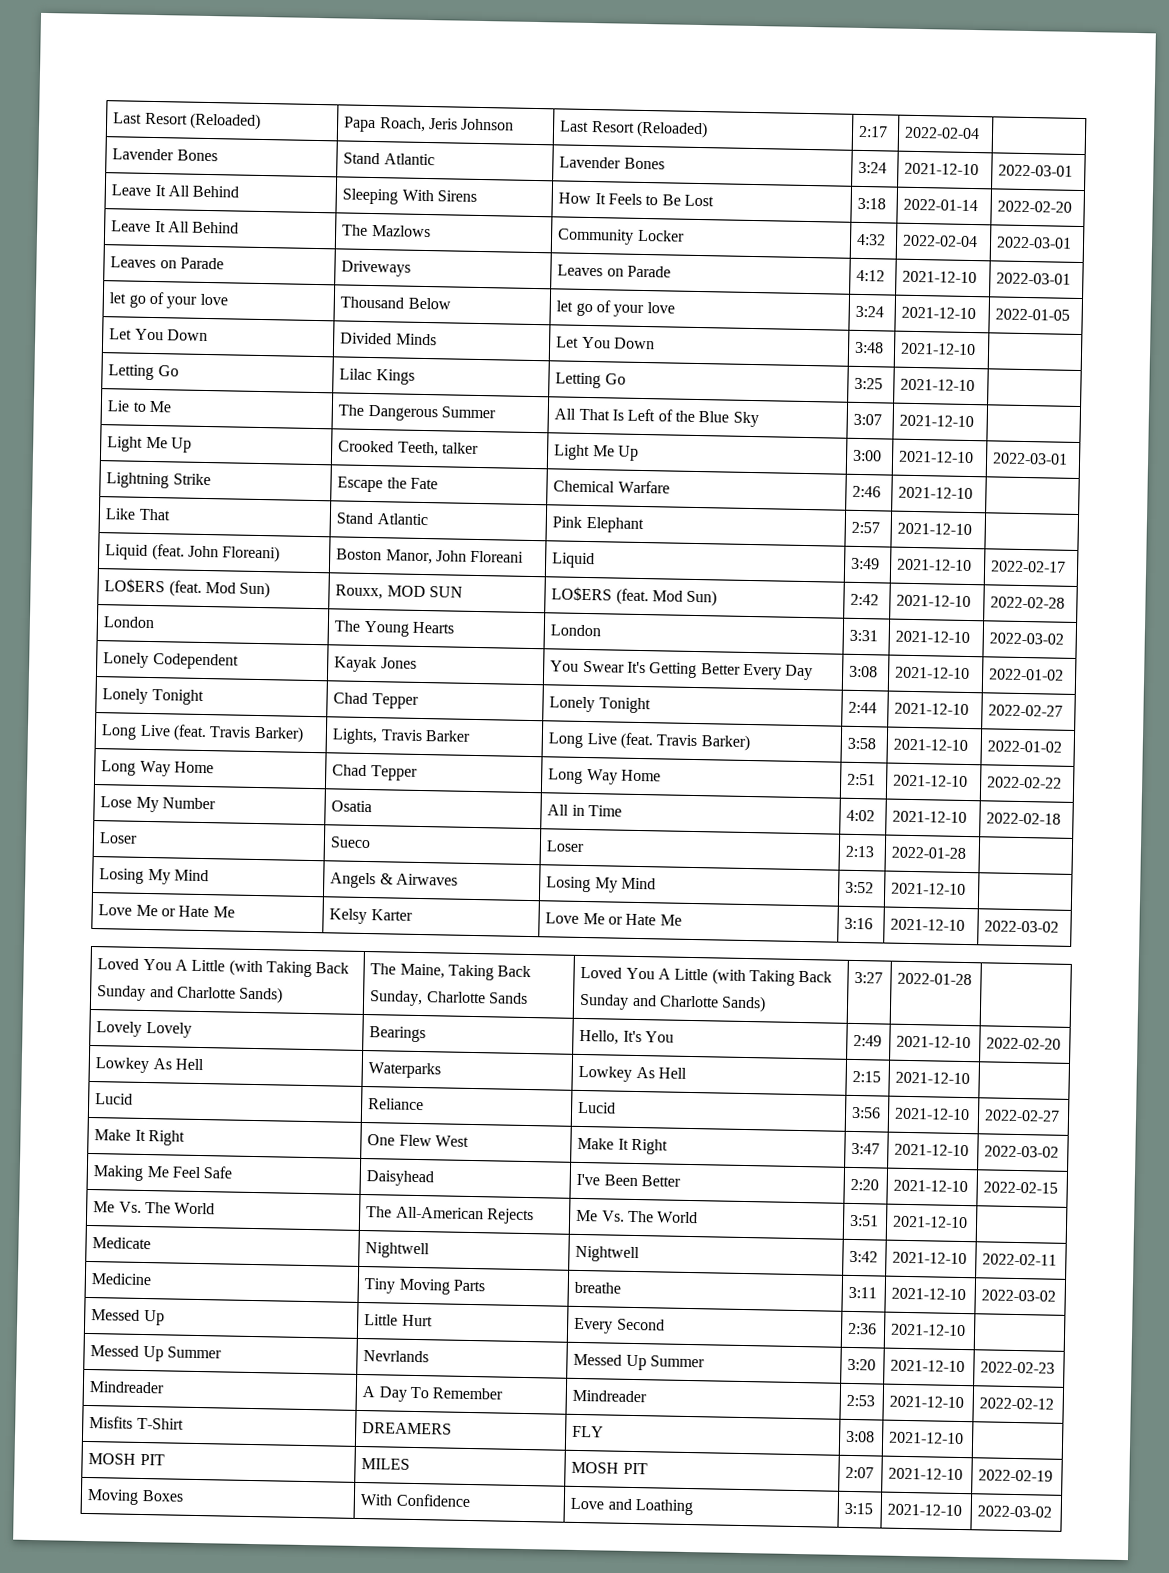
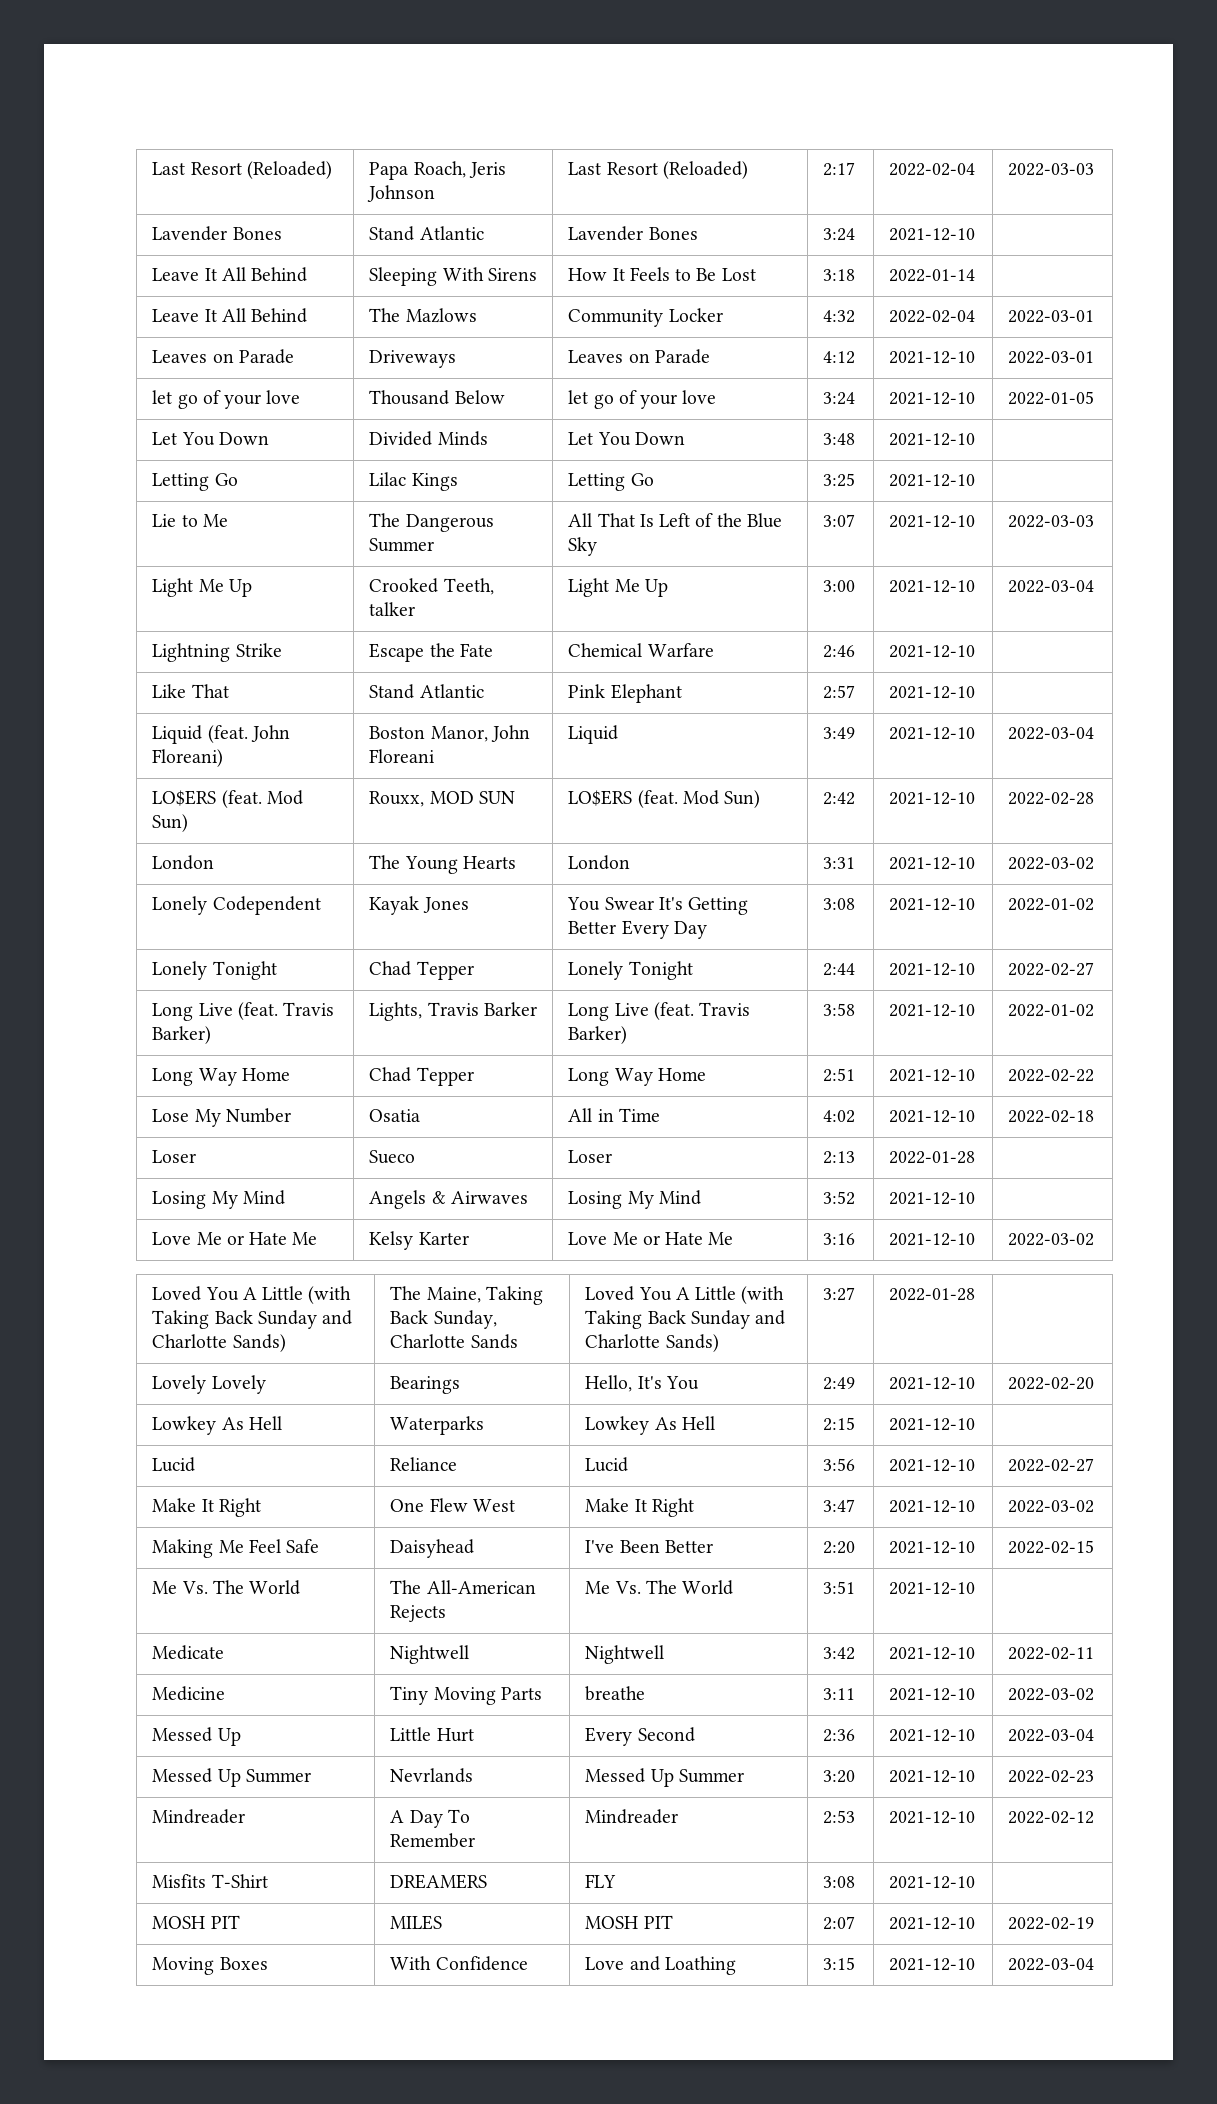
- Last Resort (Reloaded) | Papa Roach, Jeris Johnson | Last Resort (Reloaded) | 2:17 | 2022-02-04 |
+ Last Resort (Reloaded) | Papa Roach, Jeris Johnson | Last Resort (Reloaded) | 2:17 | 2022-02-04 | 2022-03-03
- Lavender Bones | Stand Atlantic | Lavender Bones | 3:24 | 2021-12-10 | 2022-03-01
+ Lavender Bones | Stand Atlantic | Lavender Bones | 3:24 | 2021-12-10 |
- Leave It All Behind | Sleeping With Sirens | How It Feels to Be Lost | 3:18 | 2022-01-14 | 2022-02-20
+ Leave It All Behind | Sleeping With Sirens | How It Feels to Be Lost | 3:18 | 2022-01-14 |
- Lie to Me | The Dangerous Summer | All That Is Left of the Blue Sky | 3:07 | 2021-12-10 |
+ Lie to Me | The Dangerous Summer | All That Is Left of the Blue Sky | 3:07 | 2021-12-10 | 2022-03-03
- Light Me Up | Crooked Teeth, talker | Light Me Up | 3:00 | 2021-12-10 | 2022-03-01
+ Light Me Up | Crooked Teeth, talker | Light Me Up | 3:00 | 2021-12-10 | 2022-03-04
- Liquid (feat. John Floreani) | Boston Manor, John Floreani | Liquid | 3:49 | 2021-12-10 | 2022-02-17
+ Liquid (feat. John Floreani) | Boston Manor, John Floreani | Liquid | 3:49 | 2021-12-10 | 2022-03-04
- Messed Up | Little Hurt | Every Second | 2:36 | 2021-12-10 |
+ Messed Up | Little Hurt | Every Second | 2:36 | 2021-12-10 | 2022-03-04
- Moving Boxes | With Confidence | Love and Loathing | 3:15 | 2021-12-10 | 2022-03-02
+ Moving Boxes | With Confidence | Love and Loathing | 3:15 | 2021-12-10 | 2022-03-04

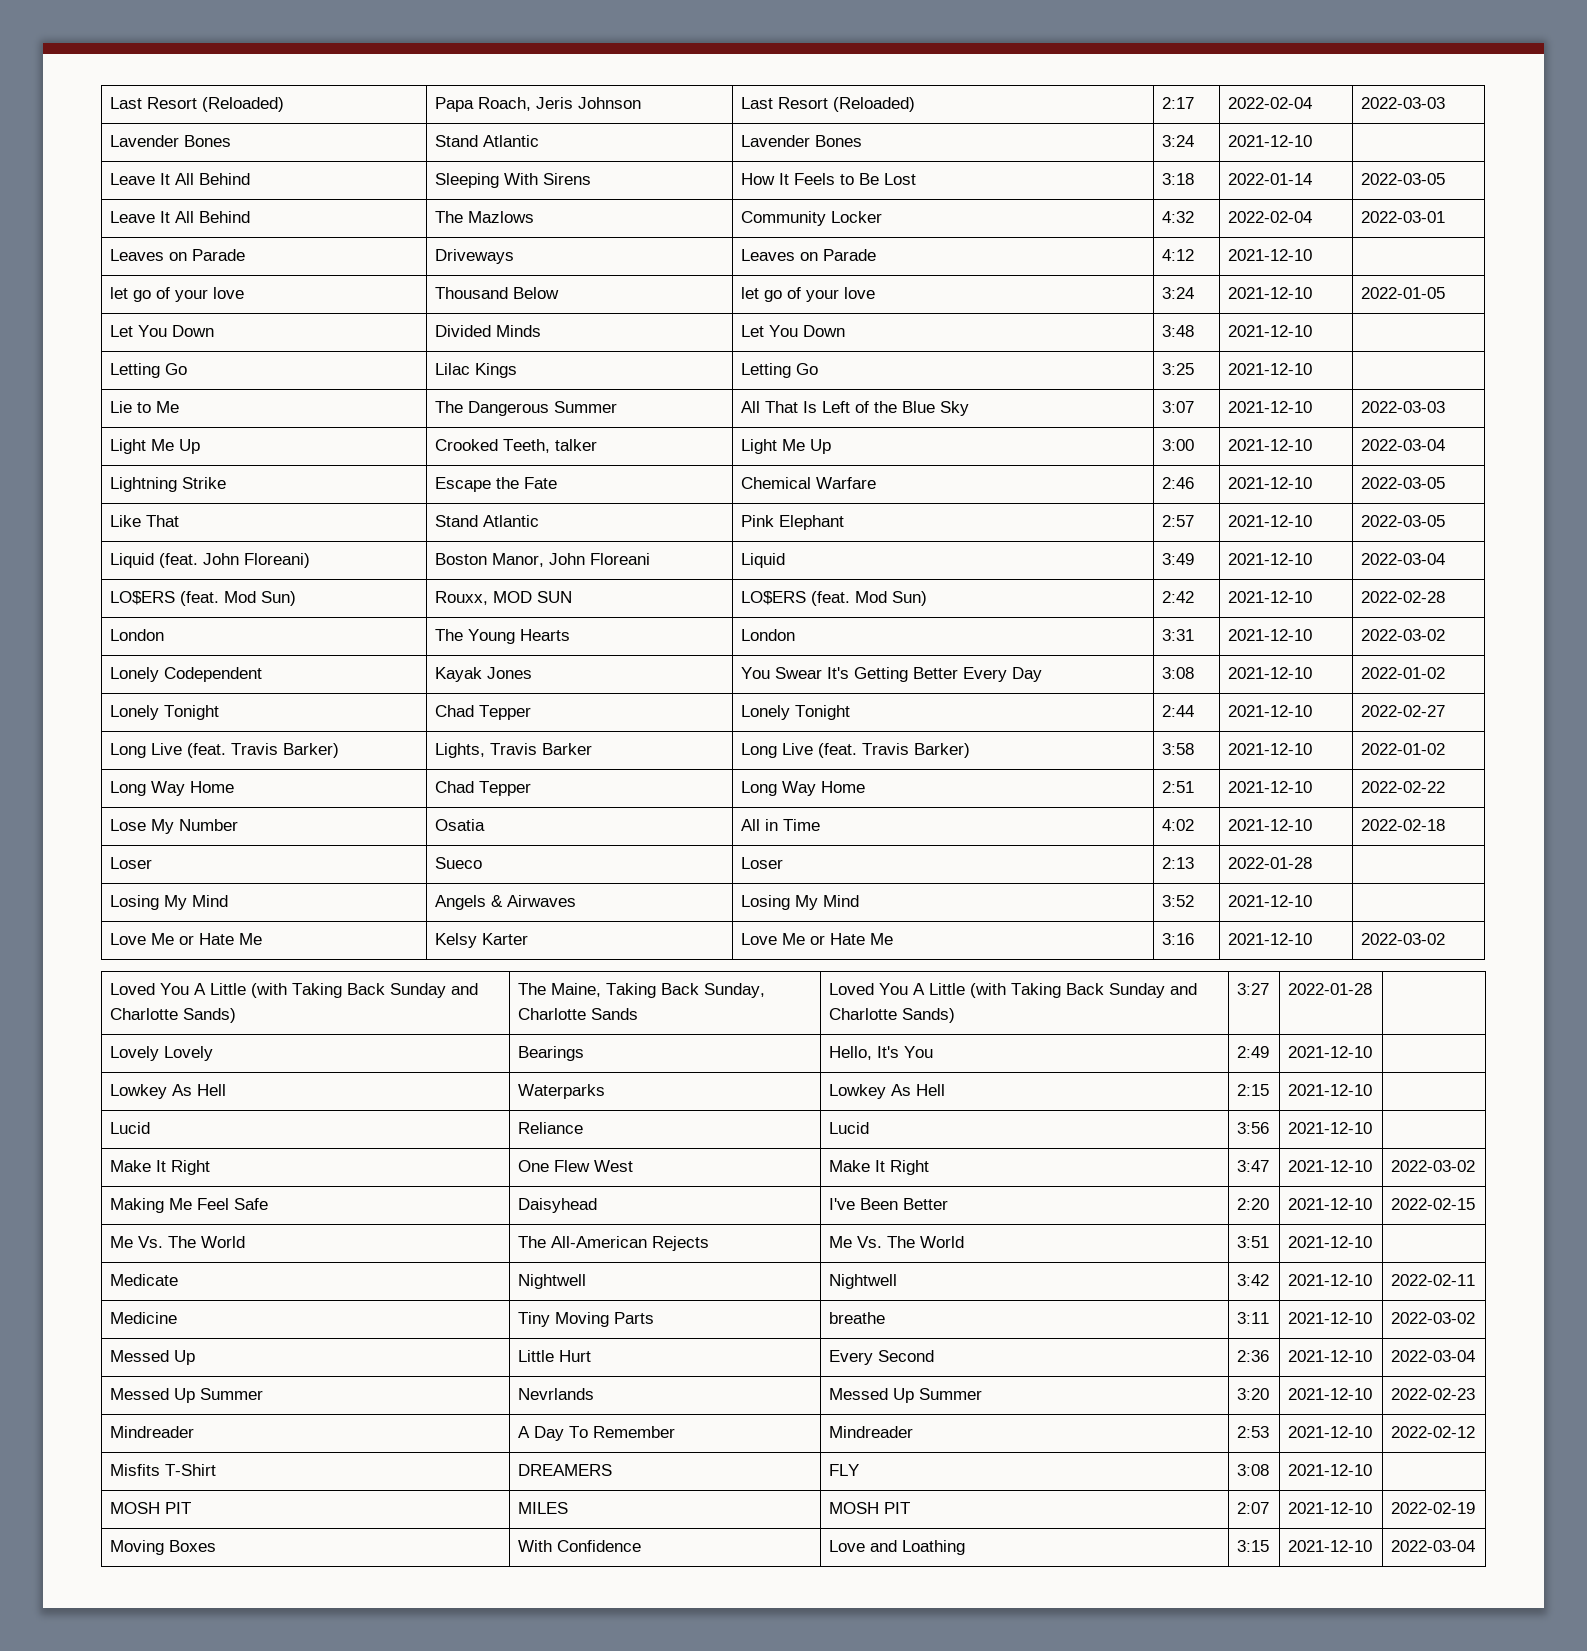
- Leave It All Behind | Sleeping With Sirens | How It Feels to Be Lost | 3:18 | 2022-01-14 |
+ Leave It All Behind | Sleeping With Sirens | How It Feels to Be Lost | 3:18 | 2022-01-14 | 2022-03-05
- Leaves on Parade | Driveways | Leaves on Parade | 4:12 | 2021-12-10 | 2022-03-01
+ Leaves on Parade | Driveways | Leaves on Parade | 4:12 | 2021-12-10 |
- Lightning Strike | Escape the Fate | Chemical Warfare | 2:46 | 2021-12-10 |
+ Lightning Strike | Escape the Fate | Chemical Warfare | 2:46 | 2021-12-10 | 2022-03-05
- Like That | Stand Atlantic | Pink Elephant | 2:57 | 2021-12-10 |
+ Like That | Stand Atlantic | Pink Elephant | 2:57 | 2021-12-10 | 2022-03-05
- Lovely Lovely | Bearings | Hello, It's You | 2:49 | 2021-12-10 | 2022-02-20
+ Lovely Lovely | Bearings | Hello, It's You | 2:49 | 2021-12-10 |
- Lucid | Reliance | Lucid | 3:56 | 2021-12-10 | 2022-02-27
+ Lucid | Reliance | Lucid | 3:56 | 2021-12-10 |

